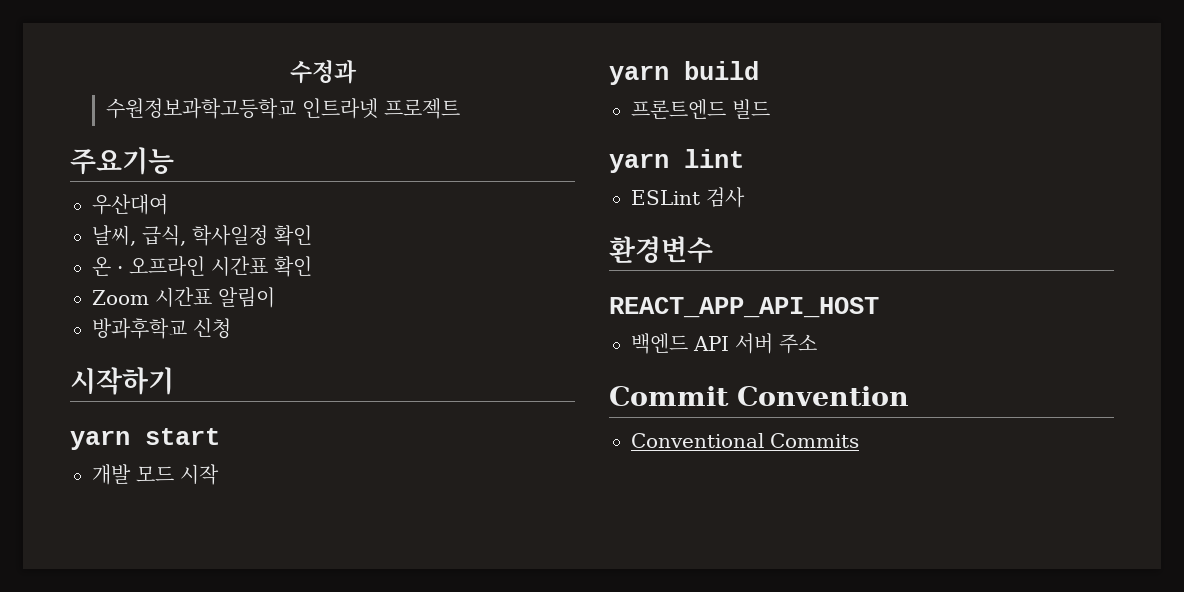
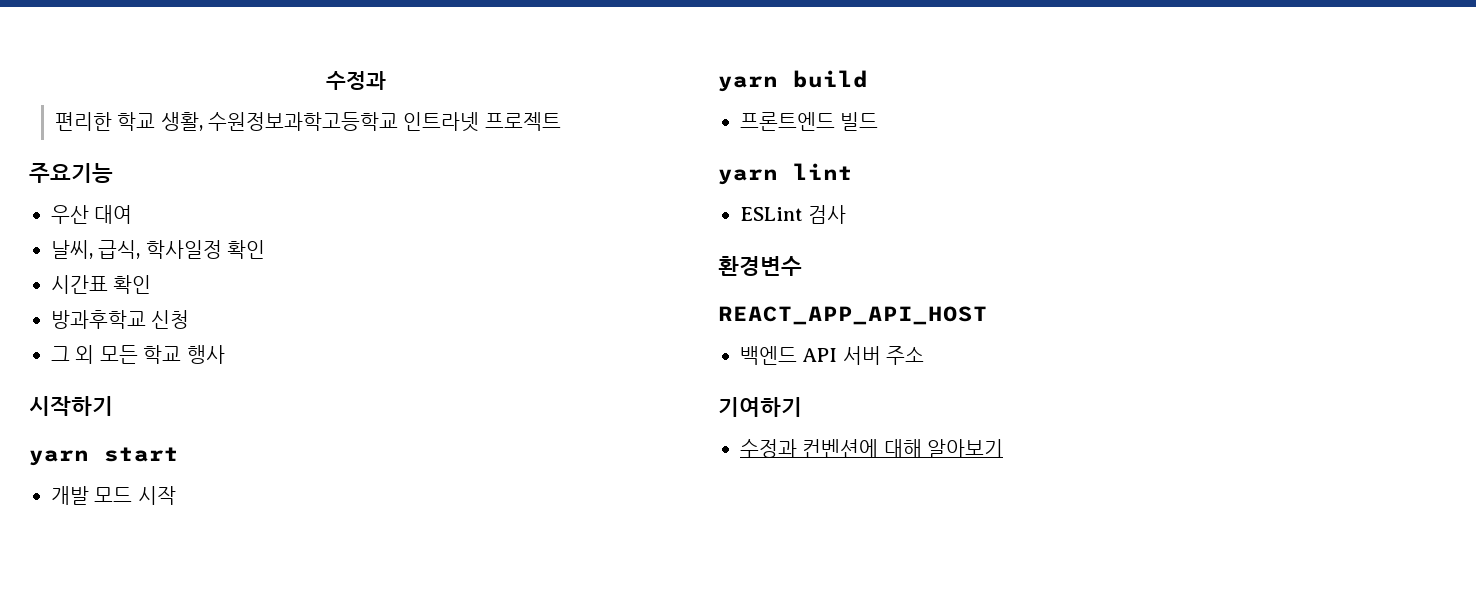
- 수원정보과학고등학교 인트라넷 프로젝트
+ 편리한 학교 생활, 수원정보과학고등학교 인트라넷 프로젝트
- 우산대여
+ 우산 대여
- 온 · 오프라인 시간표 확인
+ 시간표 확인
- Zoom 시간표 알림이
+ 그 외 모든 학교 행사
- Commit Convention
- Conventional Commits
+ 기여하기
+ 수정과 컨벤션에 대해 알아보기

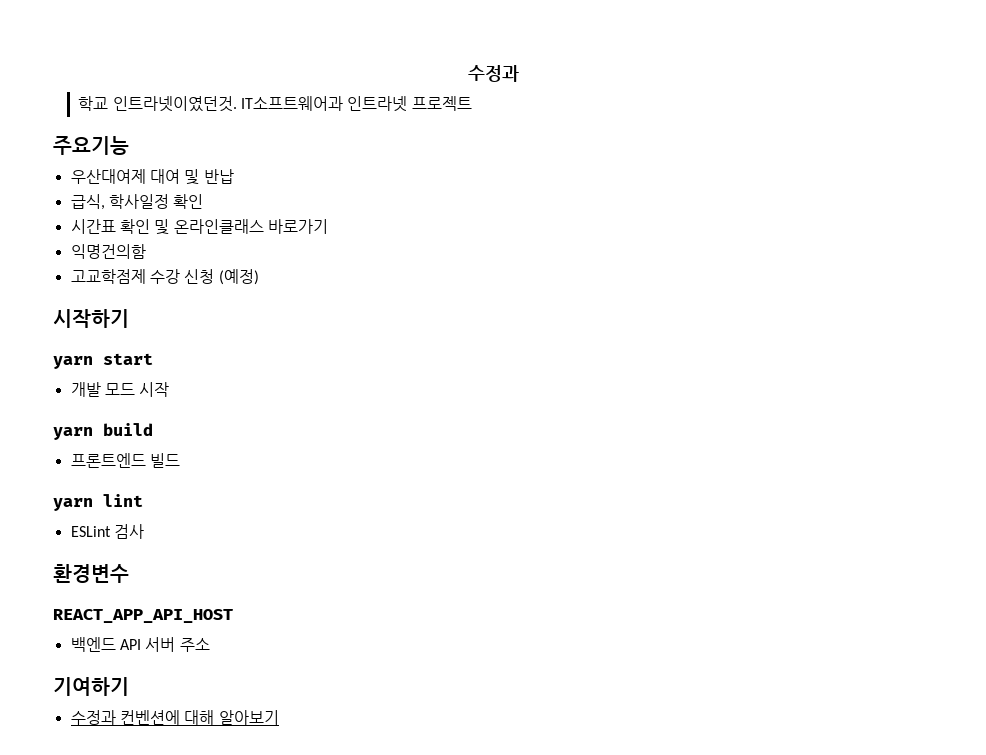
- 편리한 학교 생활, 수원정보과학고등학교 인트라넷 프로젝트
+ 학교 인트라넷이였던것. IT소프트웨어과 인트라넷 프로젝트
- 우산 대여
- 날씨, 급식, 학사일정 확인
+ 우산대여제 대여 및 반납
+ 급식, 학사일정 확인
- 시간표 확인
- 방과후학교 신청
- 그 외 모든 학교 행사
+ 시간표 확인 및 온라인클래스 바로가기
+ 익명건의함
+ 고교학점제 수강 신청 (예정)

